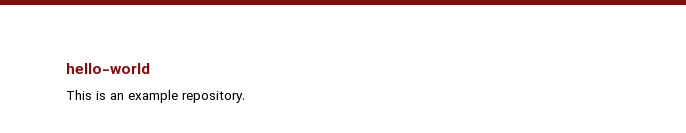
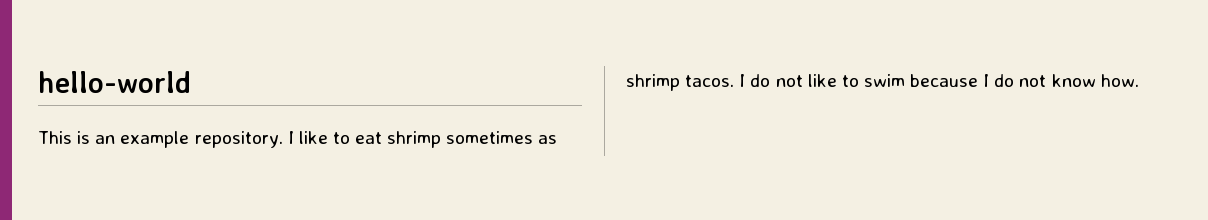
+ I like to eat shrimp sometimes as shrimp tacos. I do not like to swim because I do not know how.

